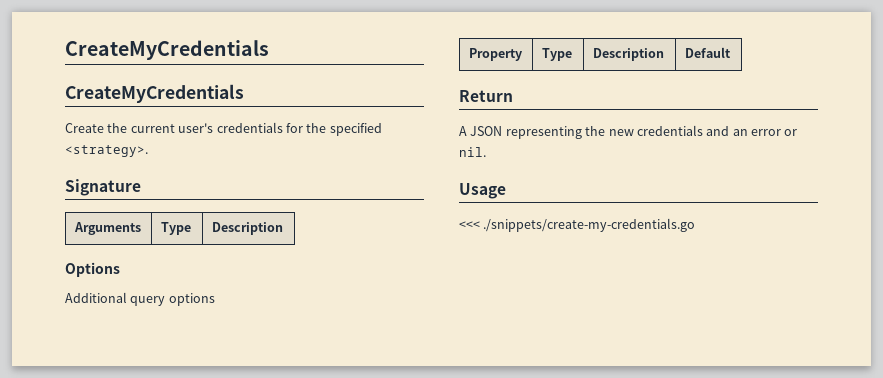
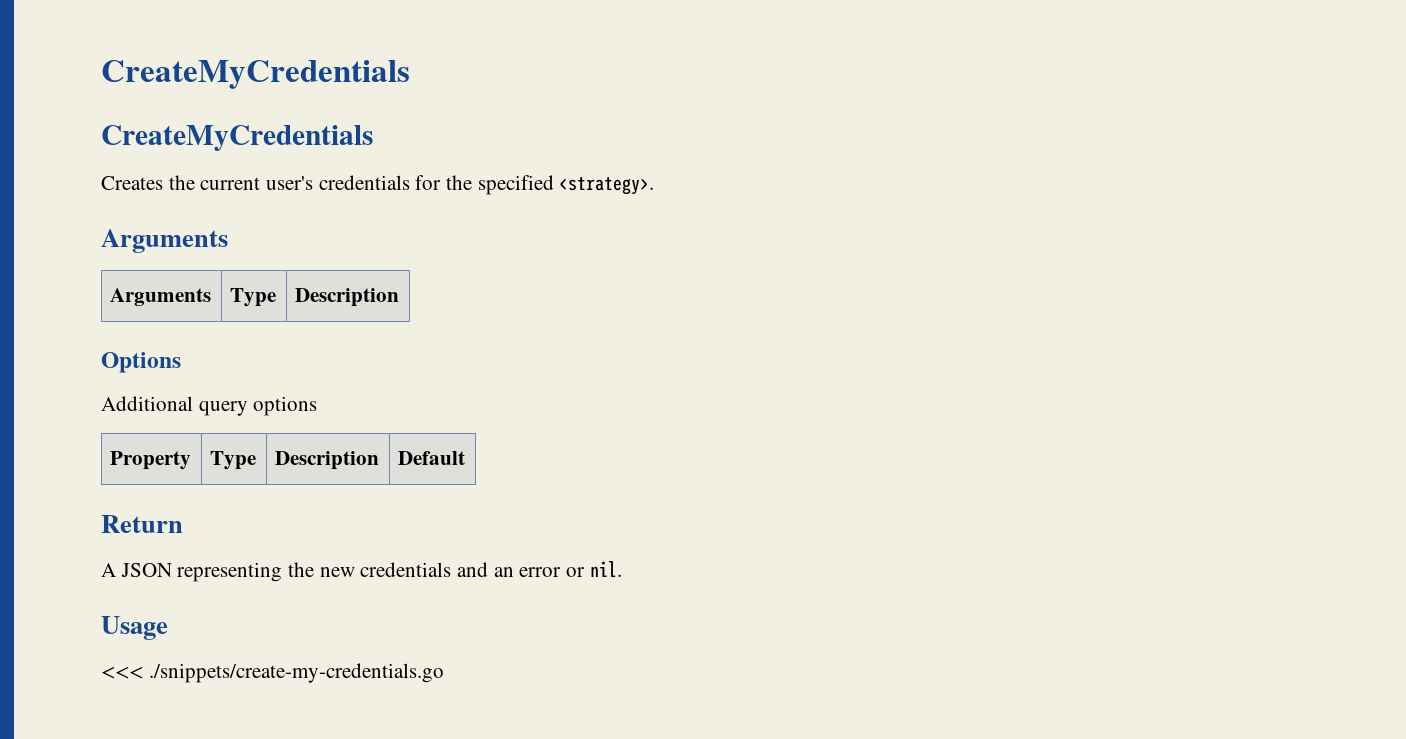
- Create the current user's credentials for the specified <strategy>.
- Signature
+ Creates the current user's credentials for the specified <strategy>.
+ Arguments

